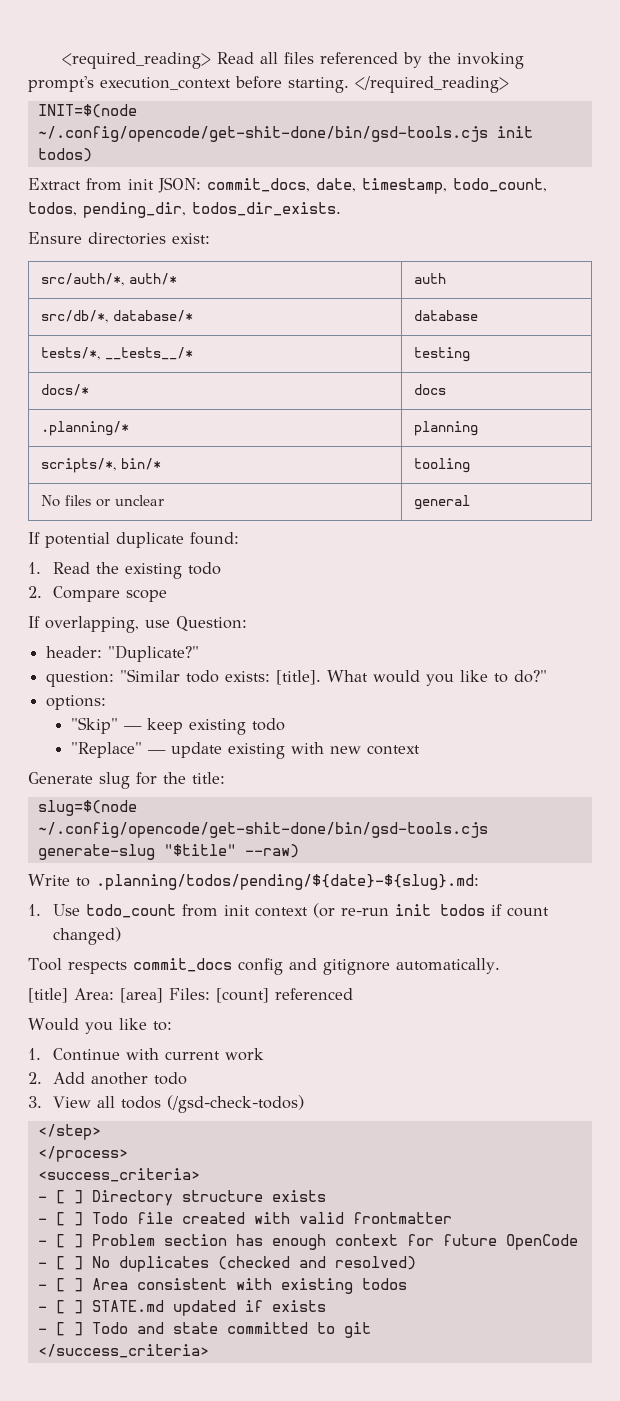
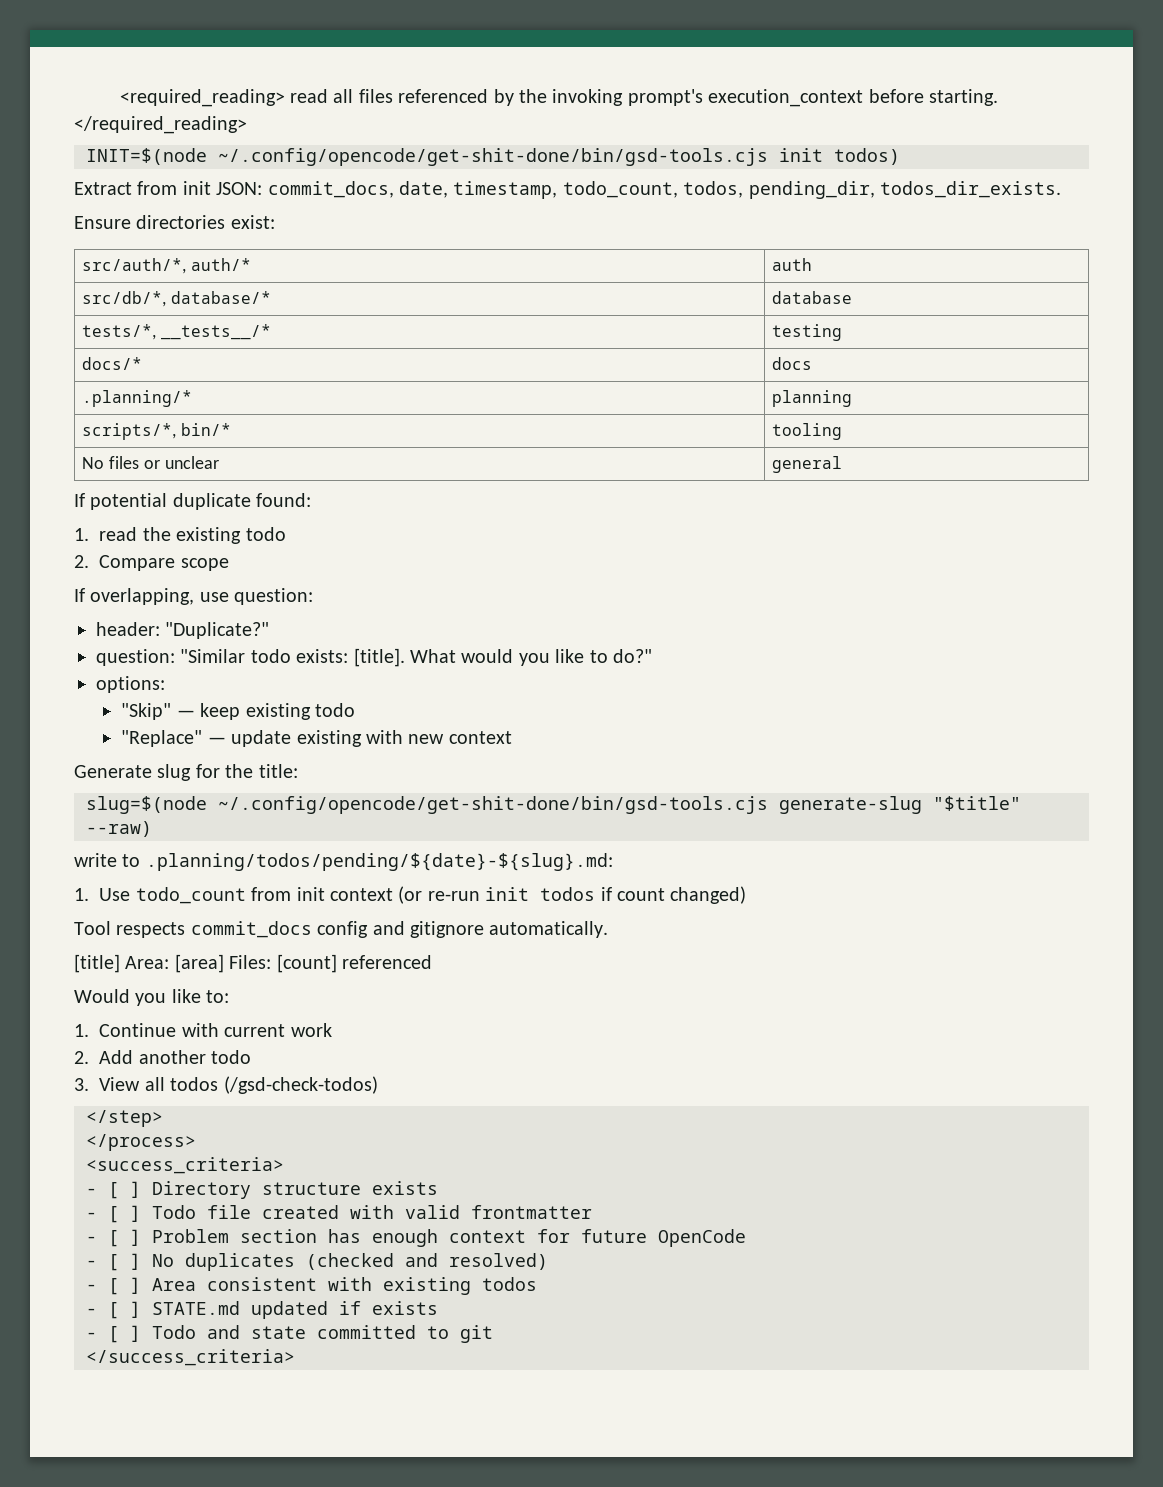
- <required_reading> Read all files referenced by the invoking prompt's execution_context before starting.
+ <required_reading> read all files referenced by the invoking prompt's execution_context before starting.
- 1. Read the existing todo
+ 1. read the existing todo
- If overlapping, use Question:
+ If overlapping, use question:
- Write to .planning/todos/pending/${date}-${slug}.md:
+ write to .planning/todos/pending/${date}-${slug}.md:

